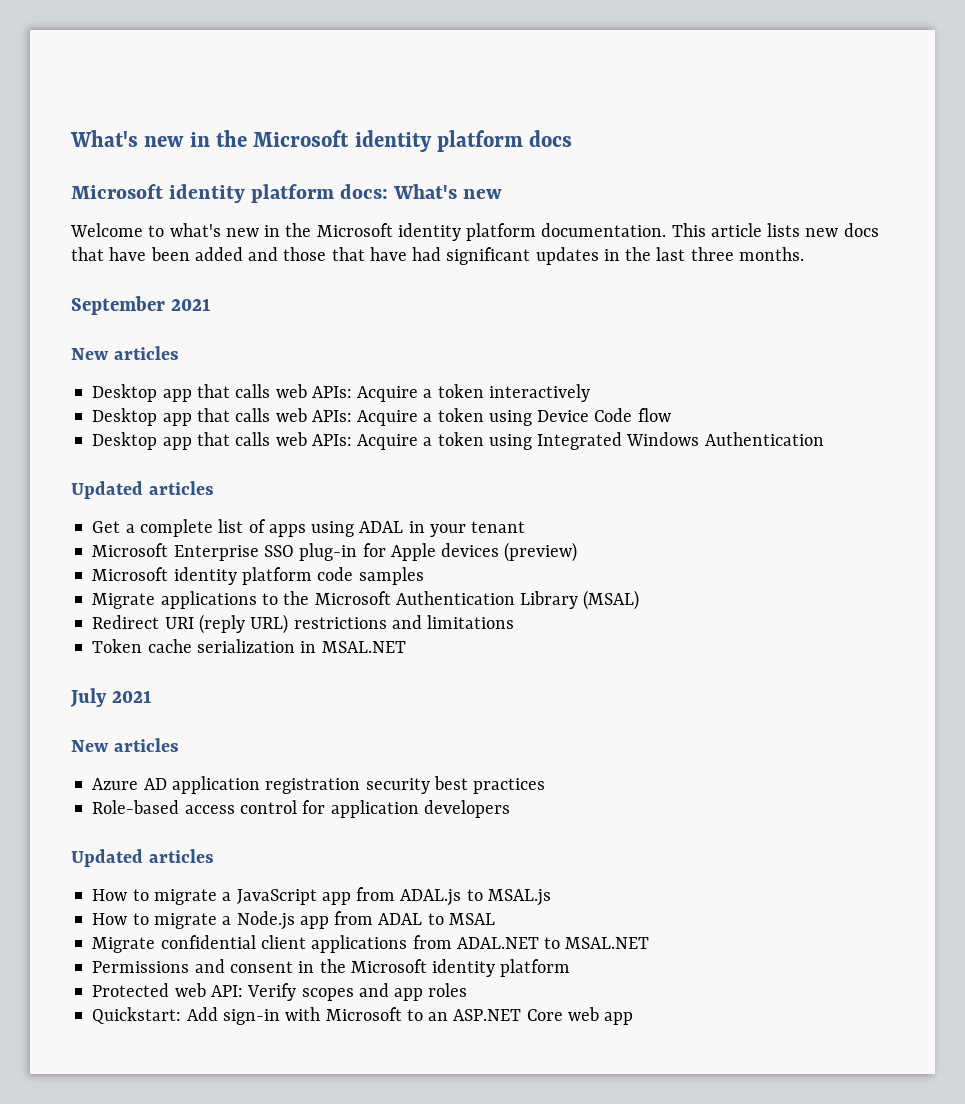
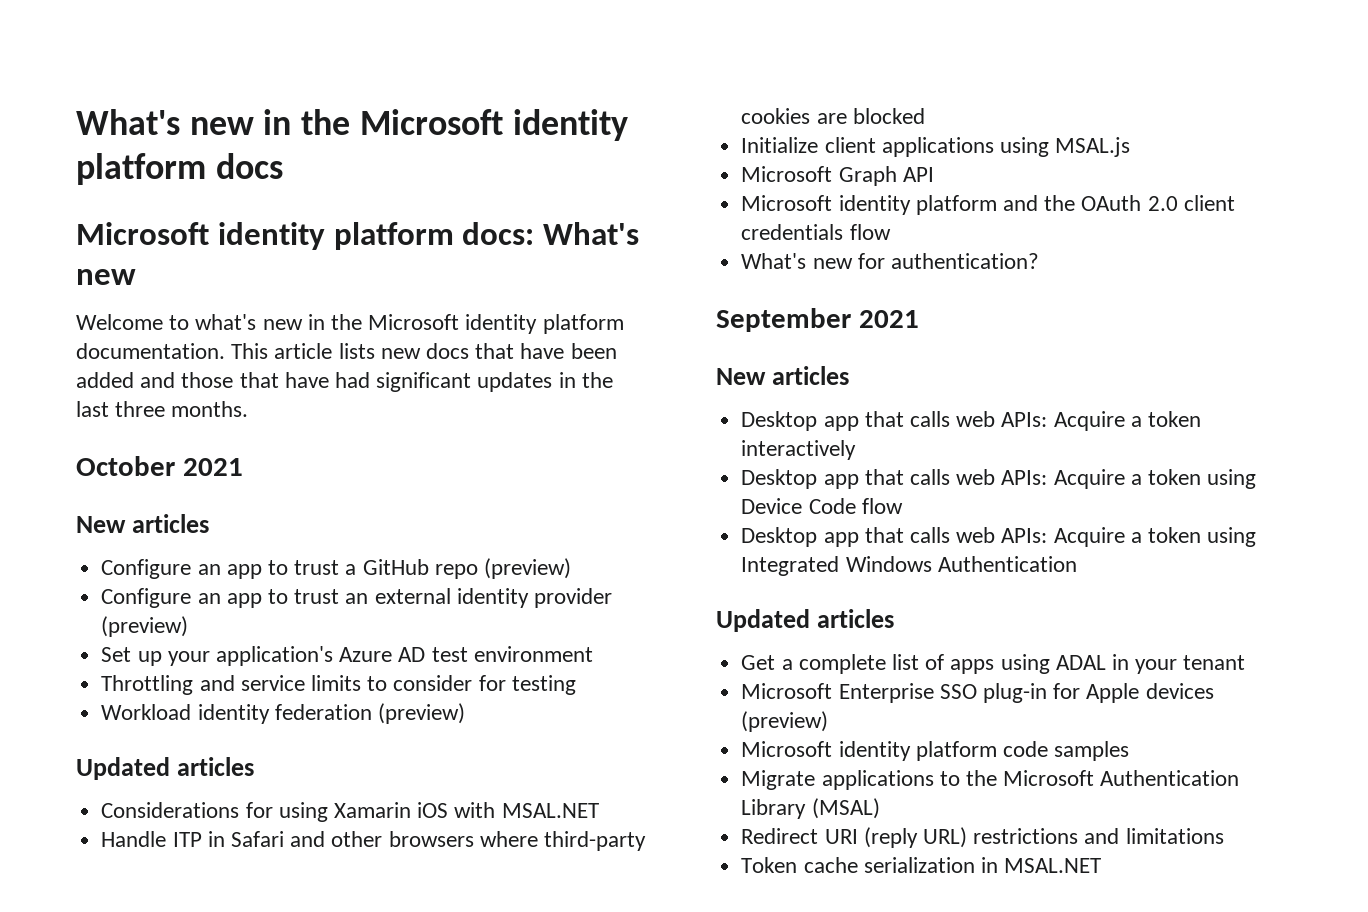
+ October 2021
+ New articles
+ Configure an app to trust a GitHub repo (preview)
+ Configure an app to trust an external identity provider (preview)
+ Set up your application's Azure AD test environment
+ Throttling and service limits to consider for testing
+ Workload identity federation (preview)
+ Updated articles
+ Considerations for using Xamarin iOS with MSAL.NET
+ Handle ITP in Safari and other browsers where third-party cookies are blocked
+ Initialize client applications using MSAL.js
+ Microsoft Graph API
+ Microsoft identity platform and the OAuth 2.0 client credentials flow
+ What's new for authentication?
- July 2021
- New articles
- Azure AD application registration security best practices
- Role-based access control for application developers
- Updated articles
- How to migrate a JavaScript app from ADAL.js to MSAL.js
- How to migrate a Node.js app from ADAL to MSAL
- Migrate confidential client applications from ADAL.NET to MSAL.NET
- Permissions and consent in the Microsoft identity platform
- Protected web API: Verify scopes and app roles
- Quickstart: Add sign-in with Microsoft to an ASP.NET Core web app

